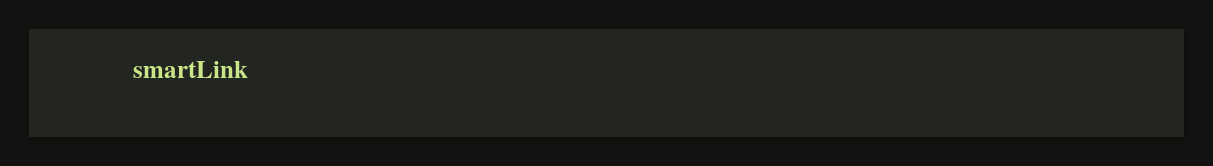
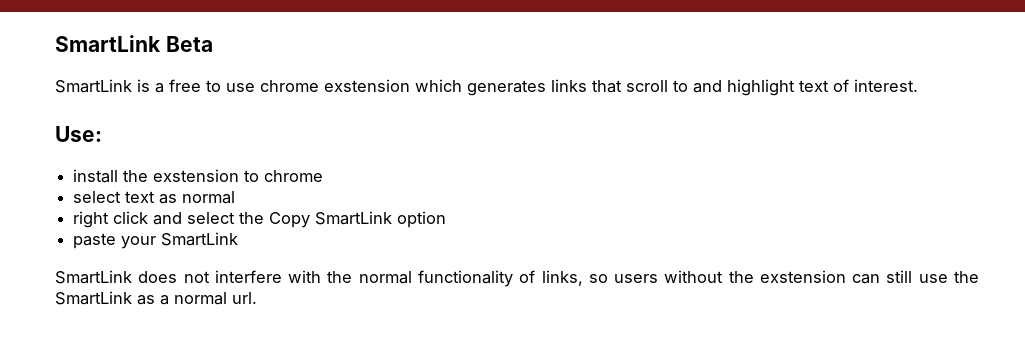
- smartLink
+ SmartLink Beta
+ SmartLink is a free to use chrome exstension which generates links that scroll to and highlight text of interest.
+ Use:
+ install the exstension to chrome
+ select text as normal
+ right click and select the Copy SmartLink option
+ paste your SmartLink
+ SmartLink does not interfere with the normal functionality of links, so users without the exstension can still use the SmartLink as a normal url.

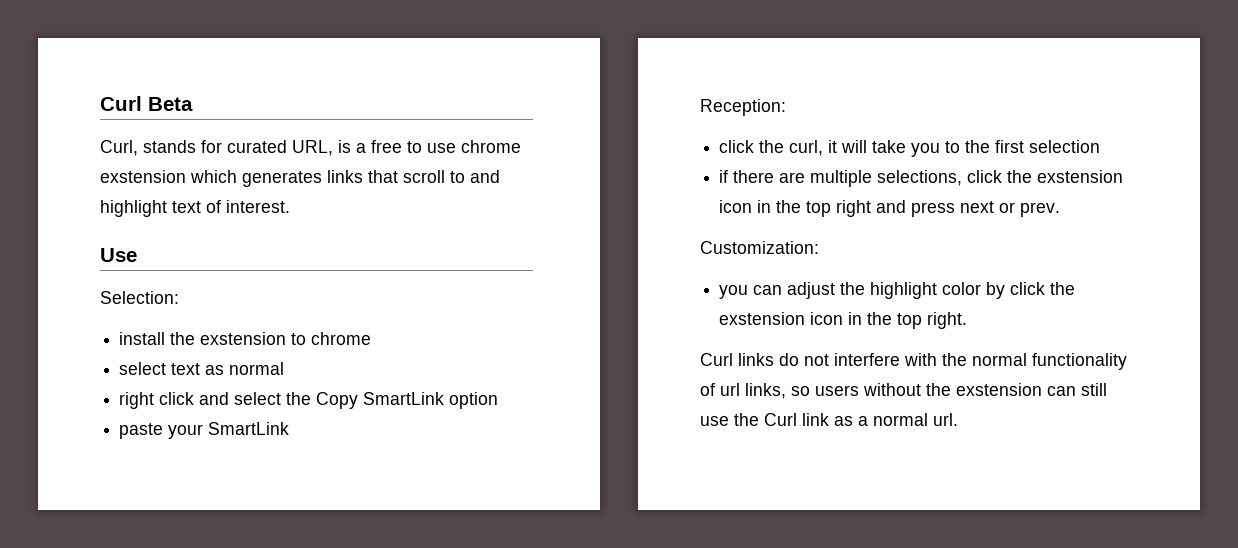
- SmartLink Beta
+ Curl Beta
- SmartLink is a free to use chrome exstension which generates links that scroll to and highlight text of interest.
+ Curl, stands for curated URL, is a free to use chrome exstension which generates links that scroll to and highlight text of interest.
- Use:
+ Use
+ Selection:
- SmartLink does not interfere with the normal functionality of links, so users without the exstension can still use the SmartLink as a normal url.
+ Reception:
+ click the curl, it will take you to the first selection
+ if there are multiple selections, click the exstension icon in the top right and press next or prev.
+ Customization:
+ you can adjust the highlight color by click the exstension icon in the top right.
+ Curl links do not interfere with the normal functionality of url links, so users without the exstension can still use the Curl link as a normal url.

